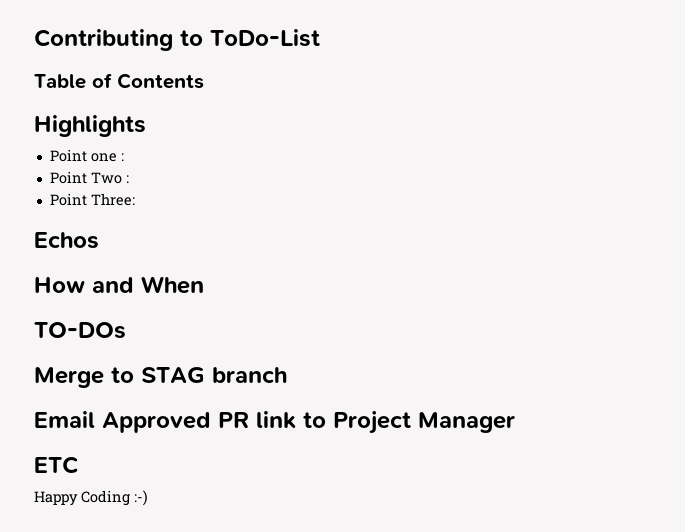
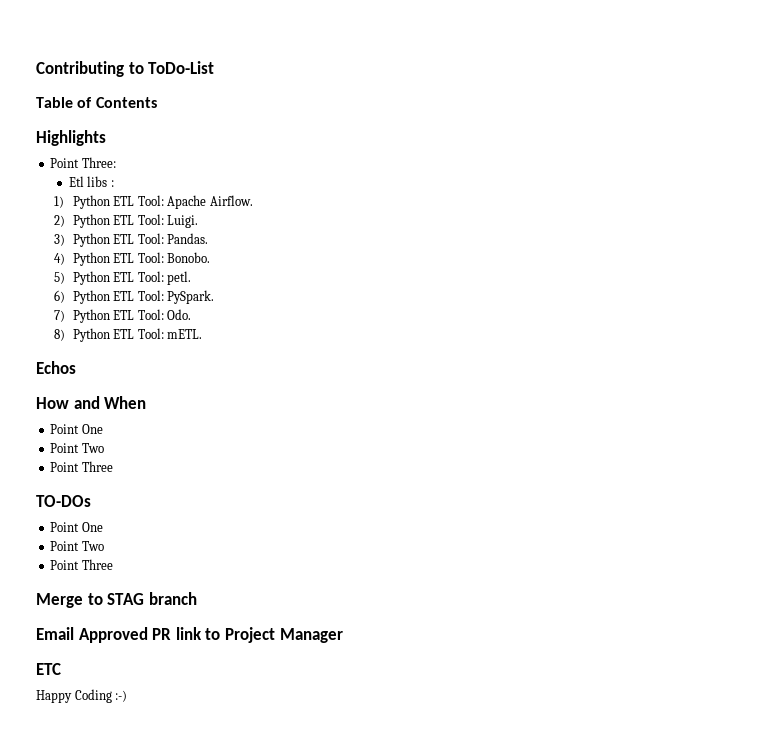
- Point one :
- Point Two :
  Point Three:
+ Etl libs :
+ 1) Python ETL Tool: Apache Airflow.
+ 2) Python ETL Tool: Luigi.
+ 3) Python ETL Tool: Pandas.
+ 4) Python ETL Tool: Bonobo.
+ 5) Python ETL Tool: petl.
+ 6) Python ETL Tool: PySpark.
+ 7) Python ETL Tool: Odo.
+ 8) Python ETL Tool: mETL.
  Echos
  How and When
+ Point One
+ Point Two
+ Point Three
  TO-DOs
+ Point One
+ Point Two
+ Point Three

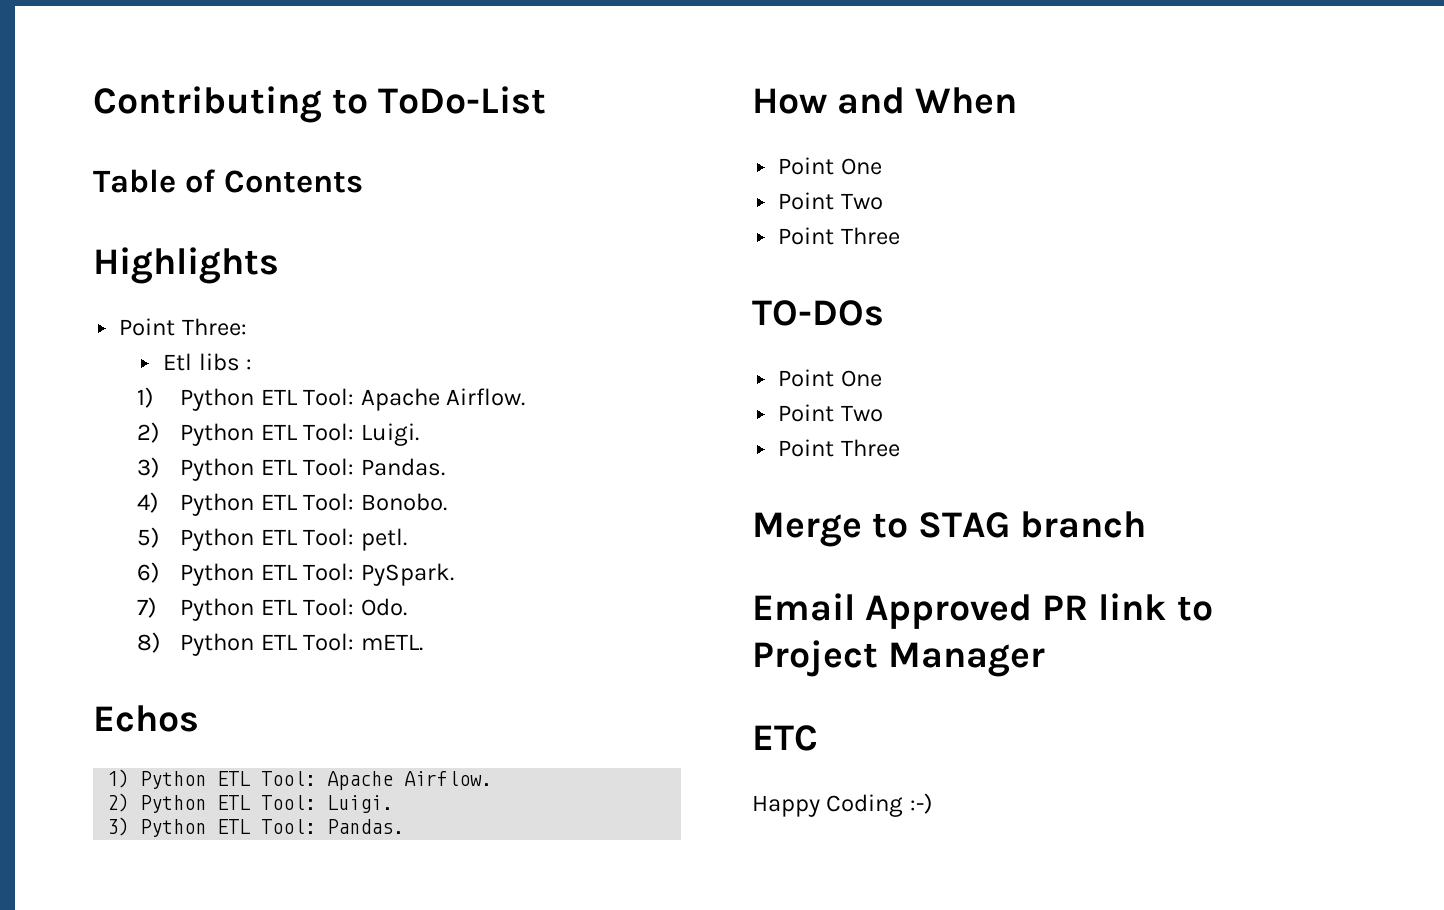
  Echos
+ 1) Python ETL Tool: Apache Airflow.
+ 2) Python ETL Tool: Luigi.
+ 3) Python ETL Tool: Pandas.

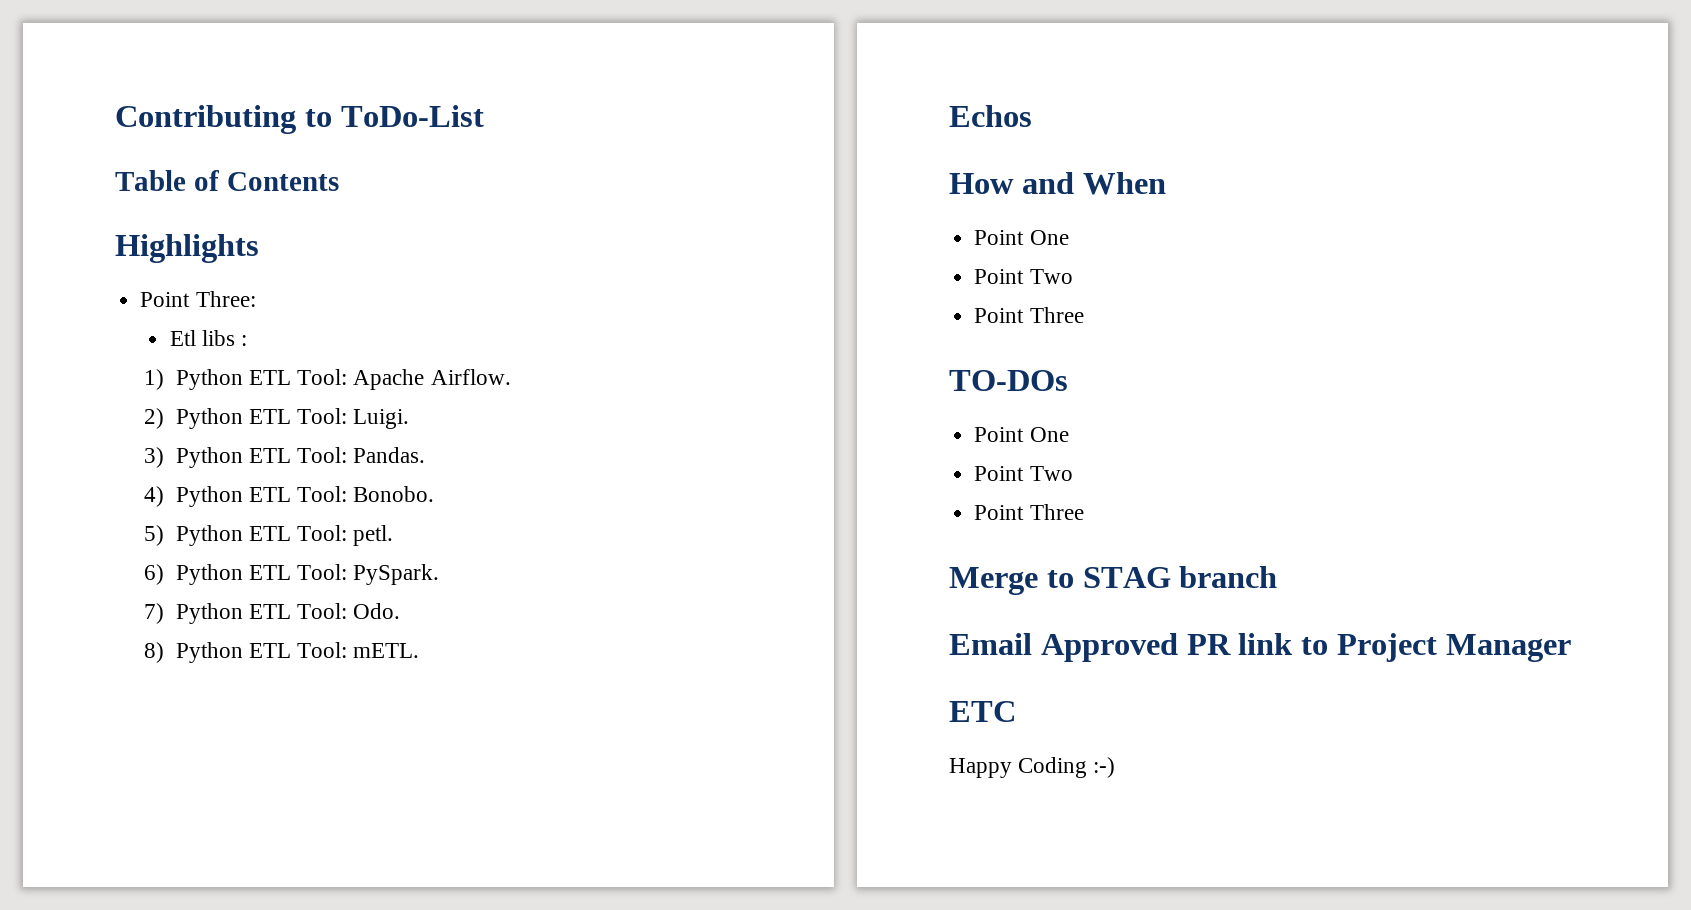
  Echos
- 1) Python ETL Tool: Apache Airflow.
- 2) Python ETL Tool: Luigi.
- 3) Python ETL Tool: Pandas.

